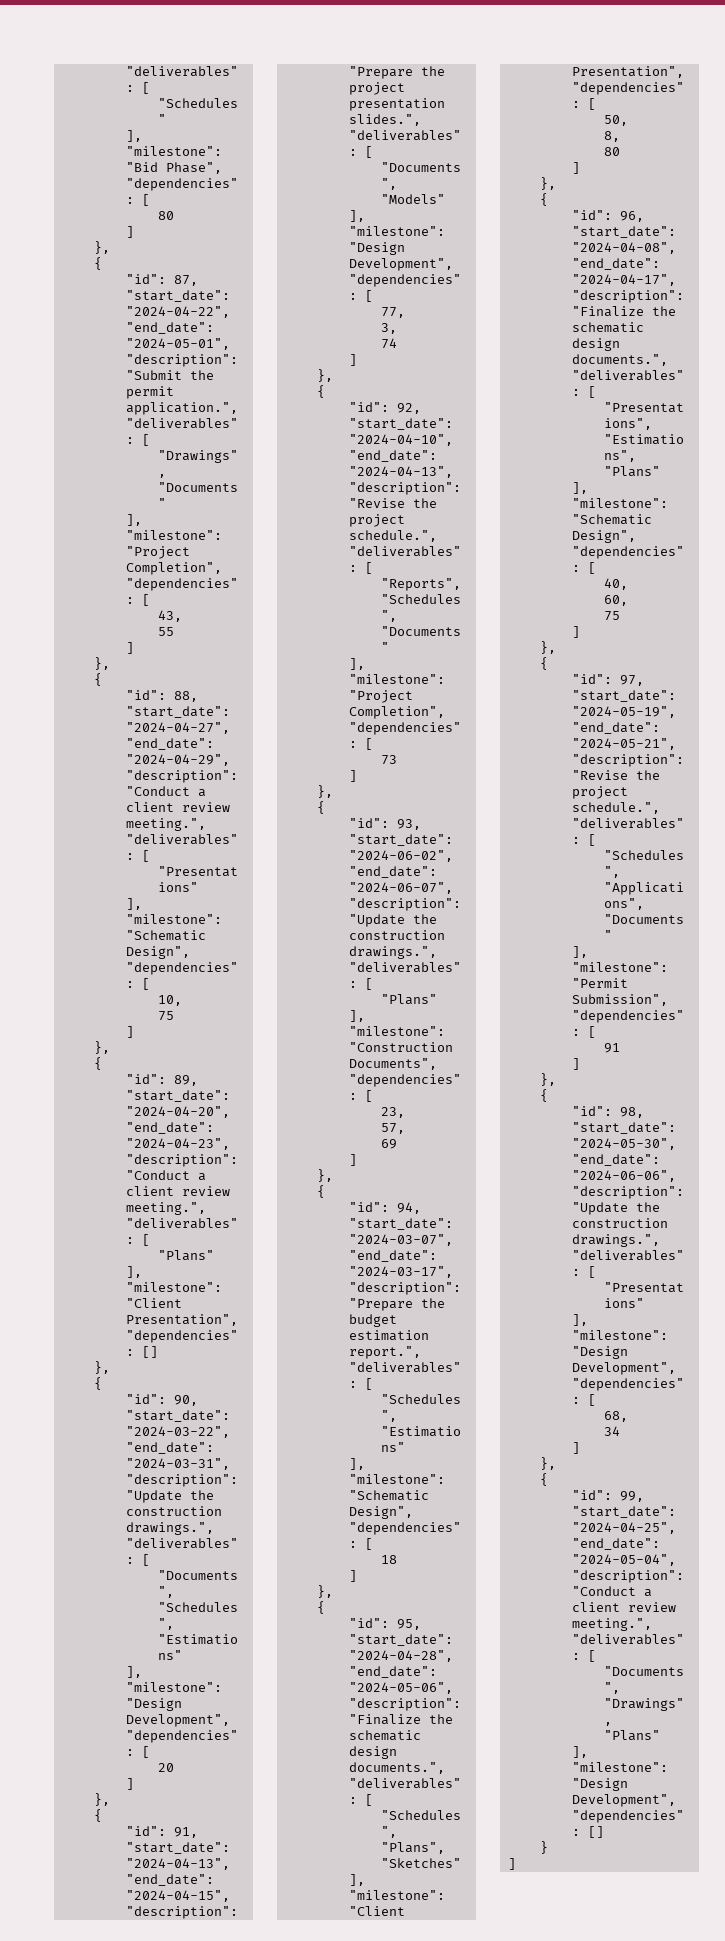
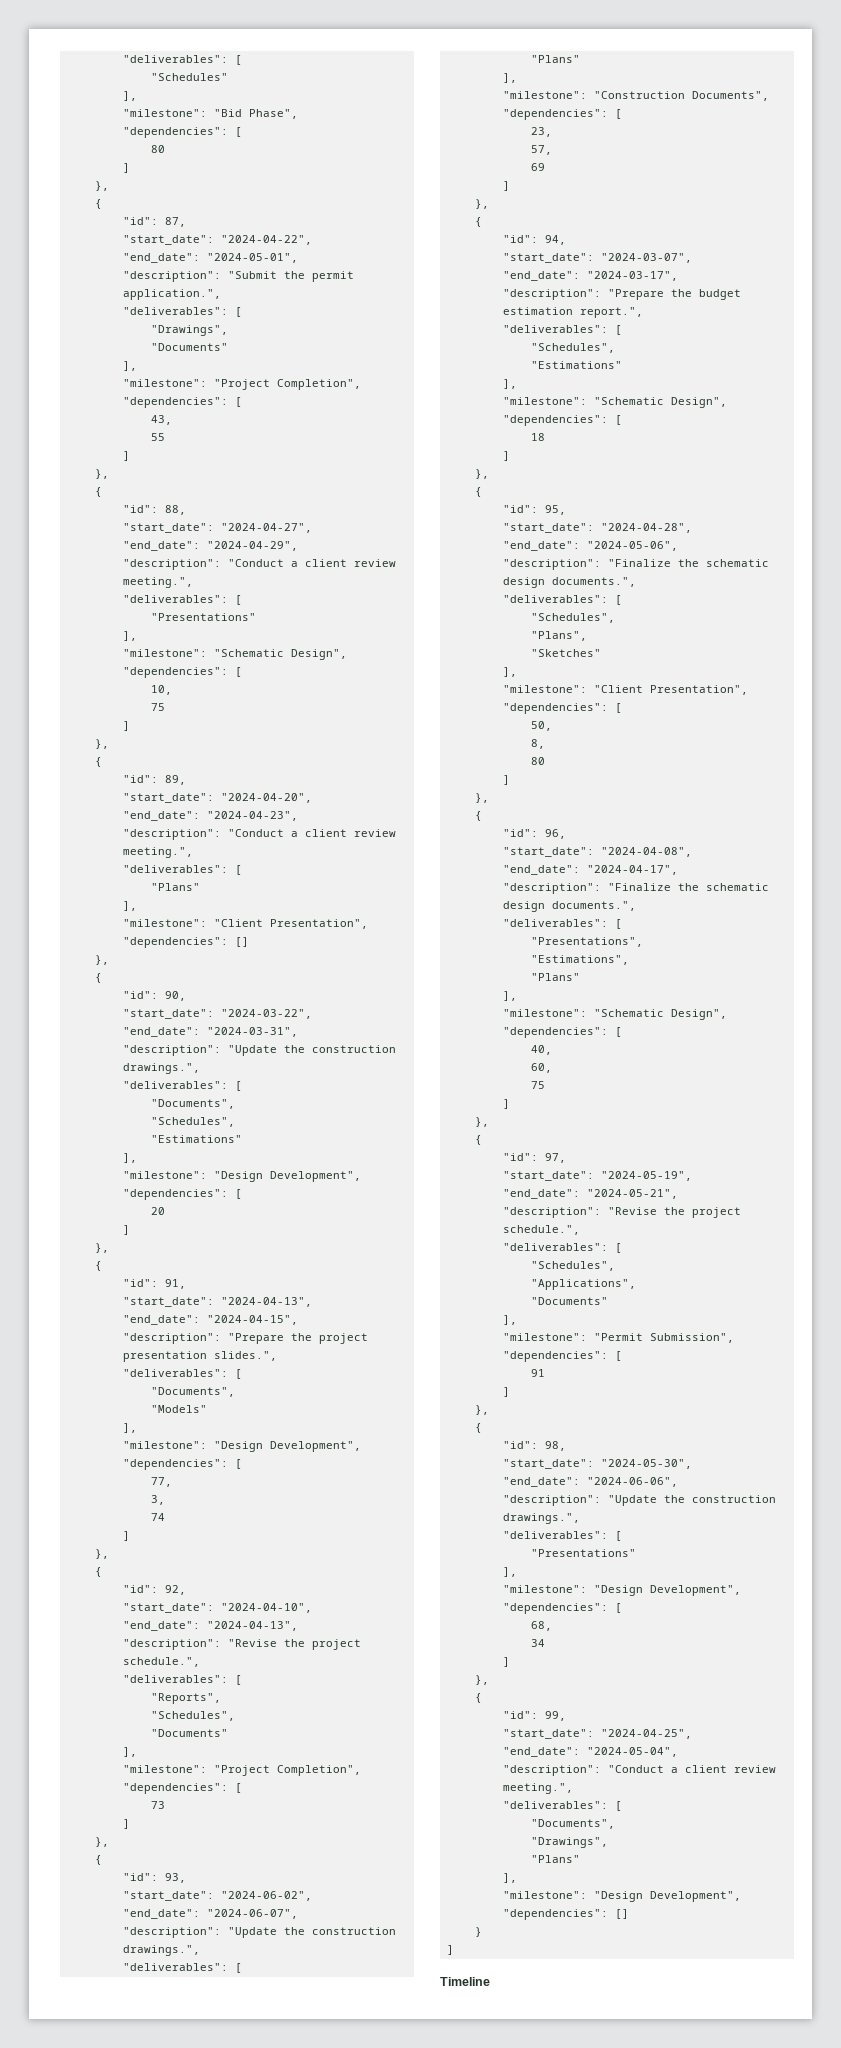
+ Timeline

